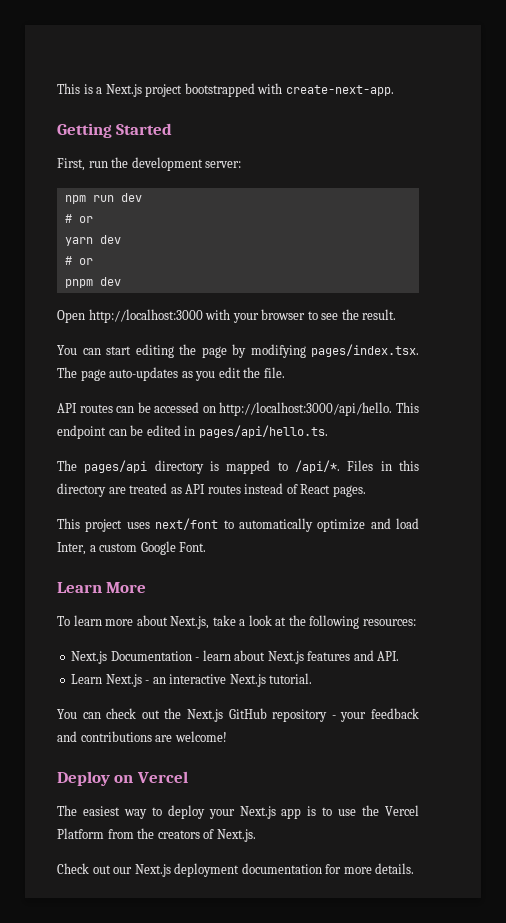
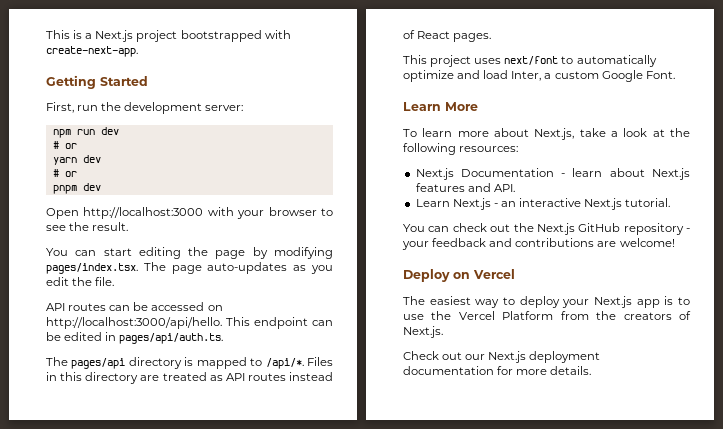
- This endpoint can be edited in pages/api/hello.ts.
+ This endpoint can be edited in pages/api/auth.ts.

